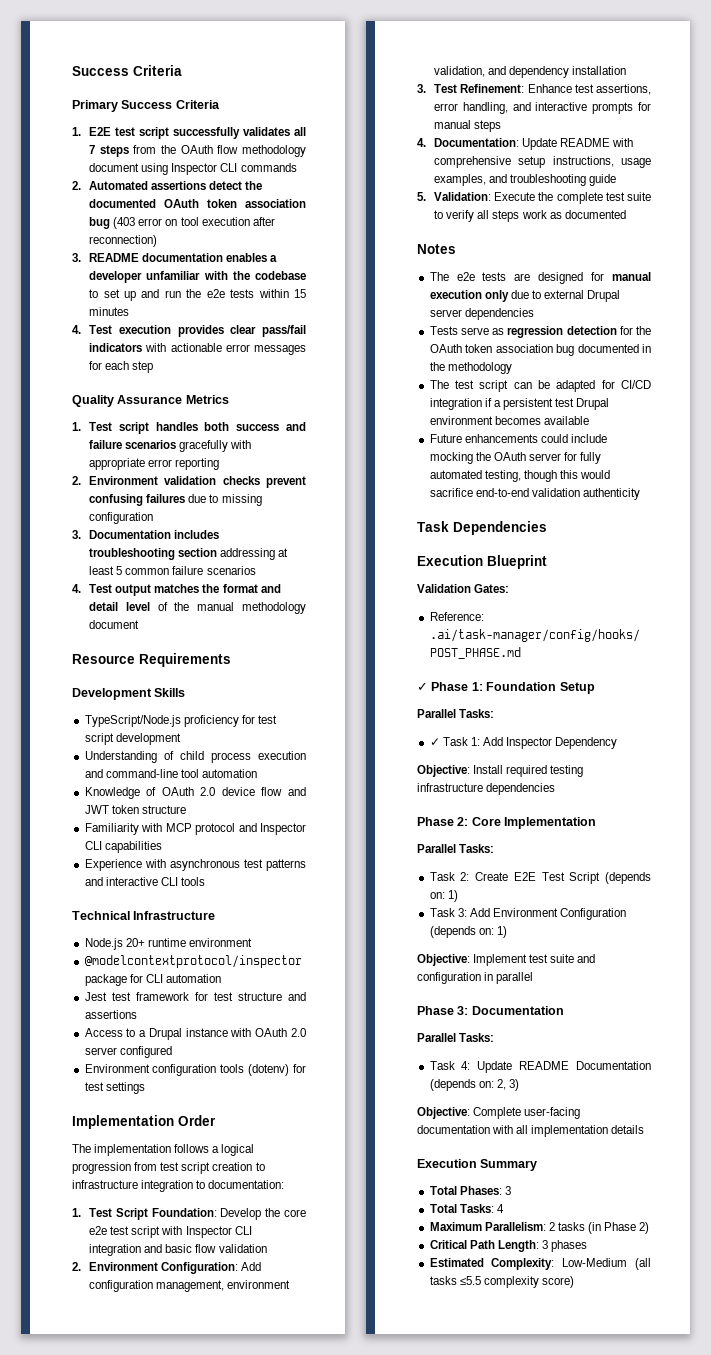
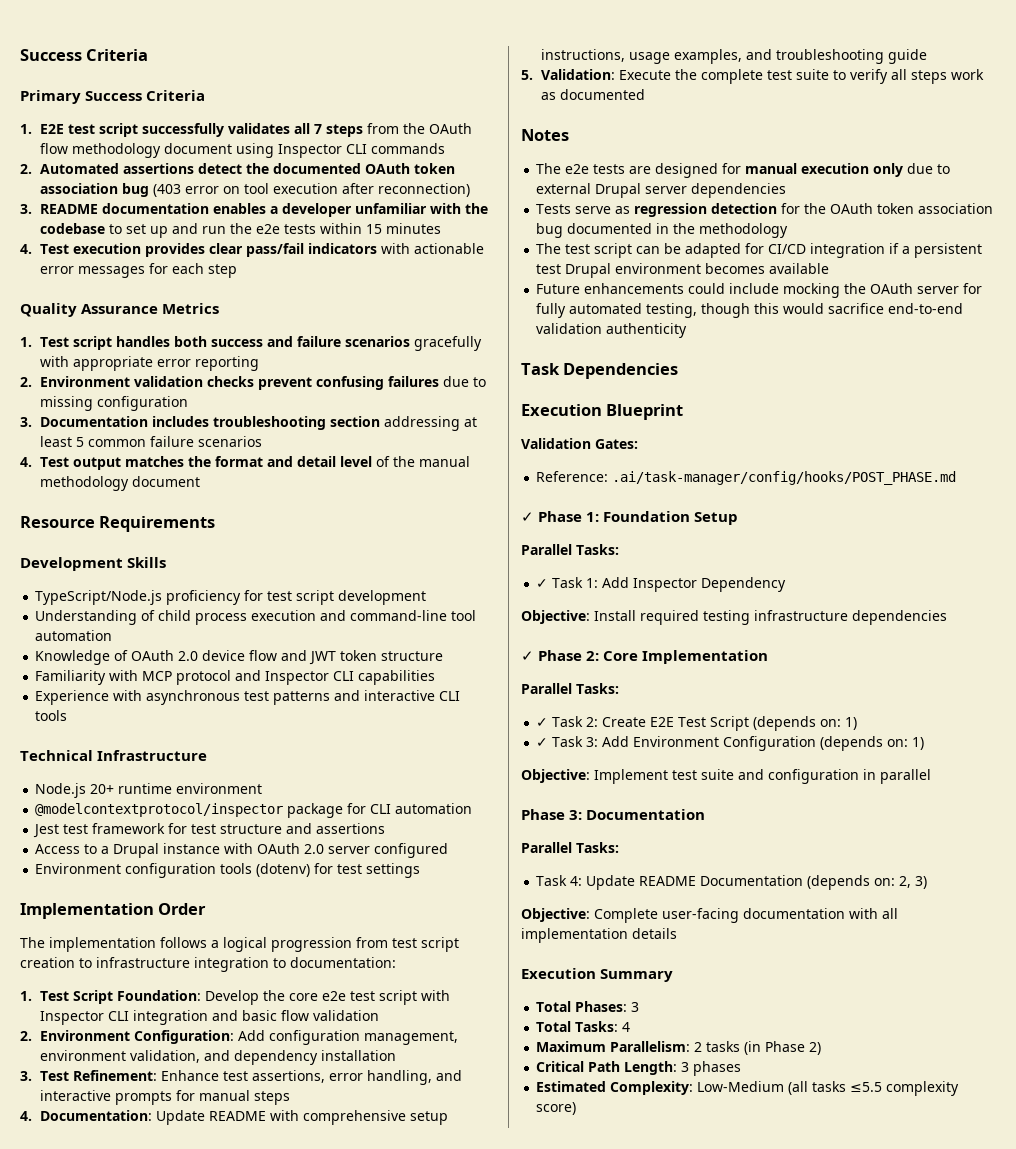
- Phase 2: Core Implementation
+ ✓ Phase 2: Core Implementation
- Task 2: Create E2E Test Script (depends on: 1)
+ ✓ Task 2: Create E2E Test Script (depends on: 1)
- Task 3: Add Environment Configuration (depends on: 1)
+ ✓ Task 3: Add Environment Configuration (depends on: 1)

